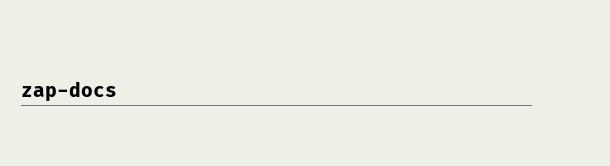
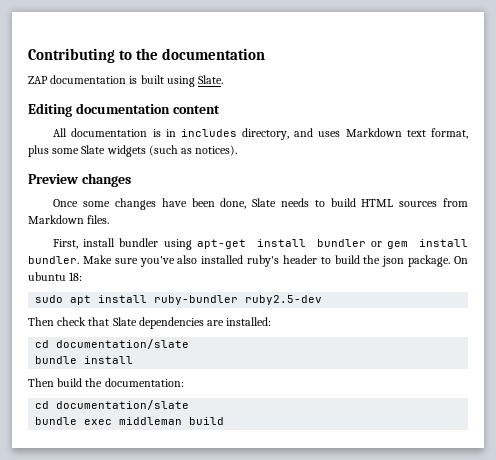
- zap-docs
+ Contributing to the documentation
+ ZAP documentation is built using Slate.
+ Editing documentation content
+ All documentation is in includes directory, and uses Markdown text format, plus some Slate widgets (such as notices).
+ Preview changes
+ Once some changes have been done, Slate needs to build HTML sources from Markdown files.
+ First, install bundler using apt-get install bundler or gem install bundler. Make sure you've also installed ruby's header to build the json package. On ubuntu 18:
+ sudo apt install ruby-bundler ruby2.5-dev
+ Then check that Slate dependencies are installed:
+ cd documentation/slate
+ bundle install
+ Then build the documentation:
+ cd documentation/slate
+ bundle exec middleman build

